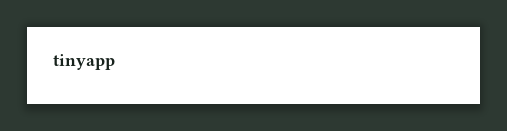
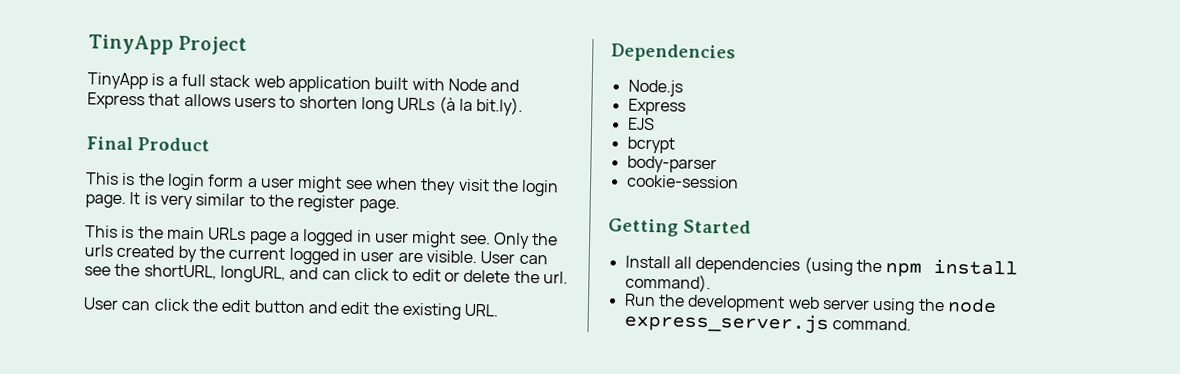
- tinyapp
+ TinyApp Project
+ TinyApp is a full stack web application built with Node and Express that allows users to shorten long URLs (à la bit.ly).
+ Final Product
+ This is the login form a user might see when they visit the login page. It is very similar to the register page.
+ This is the main URLs page a logged in user might see. Only the urls created by the current logged in user are visible. User can see the shortURL, longURL, and can click to edit or delete the url.
+ User can click the edit button and edit the existing URL.
+ Dependencies
+ Node.js
+ Express
+ EJS
+ bcrypt
+ body-parser
+ cookie-session
+ Getting Started
+ Install all dependencies (using the npm install command).
+ Run the development web server using the node express_server.js command.

